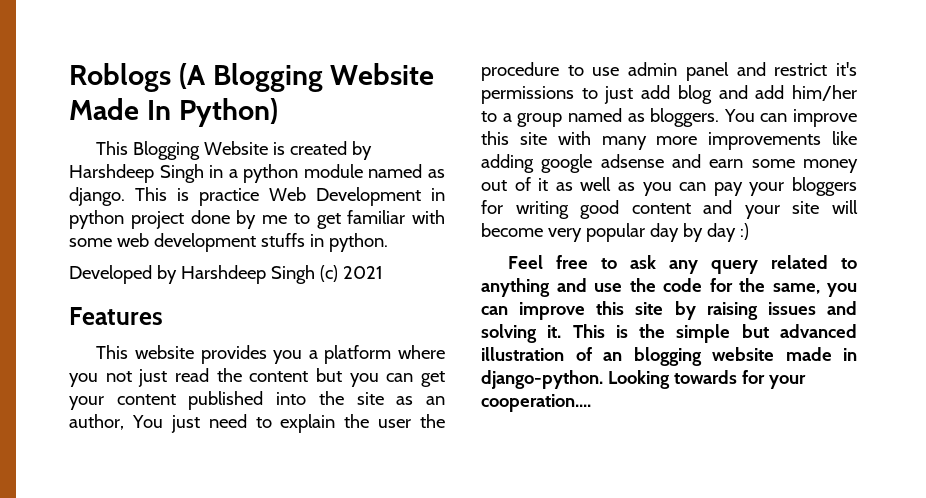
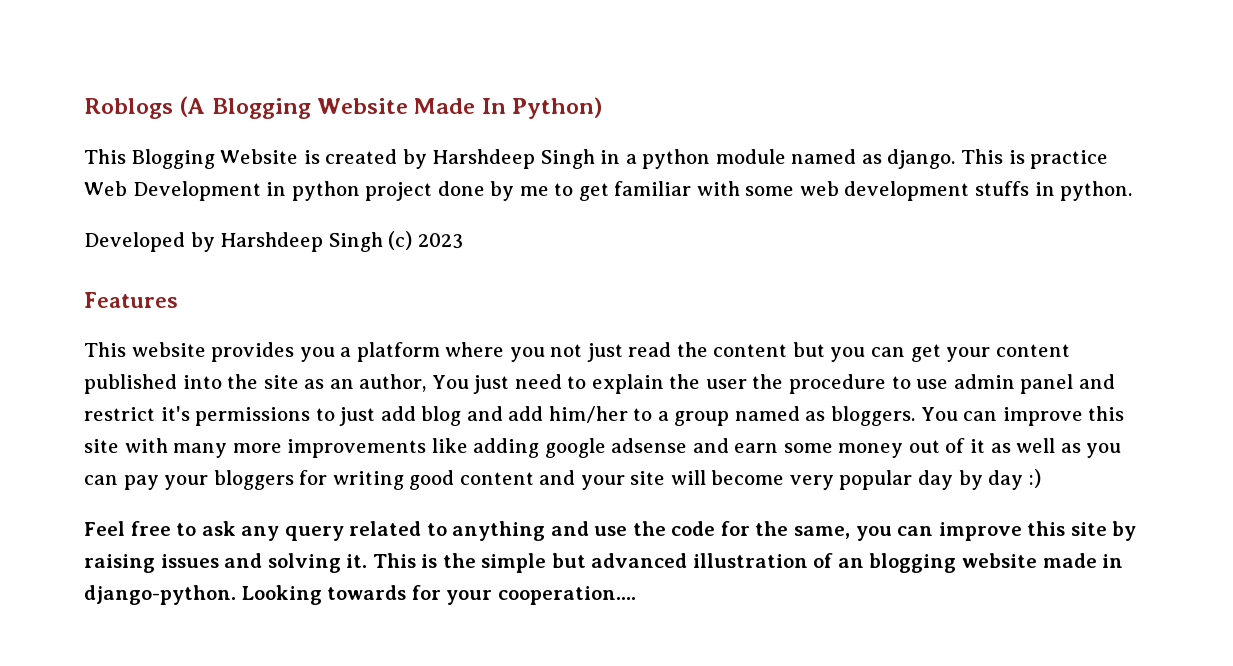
- Developed by Harshdeep Singh (c) 2021
+ Developed by Harshdeep Singh (c) 2023

